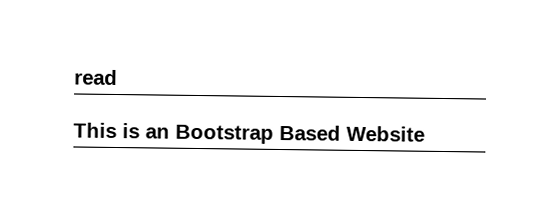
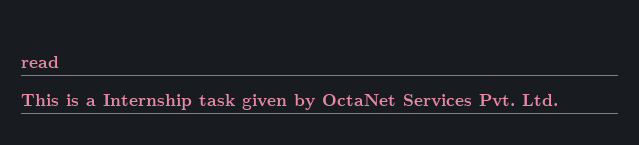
- This is an Bootstrap Based Website
+ This is a Internship task given by OctaNet Services Pvt. Ltd.

